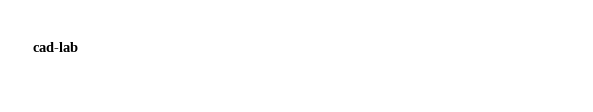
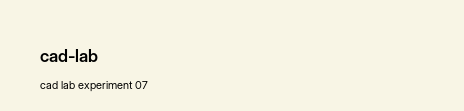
+ cad lab experiment 07

